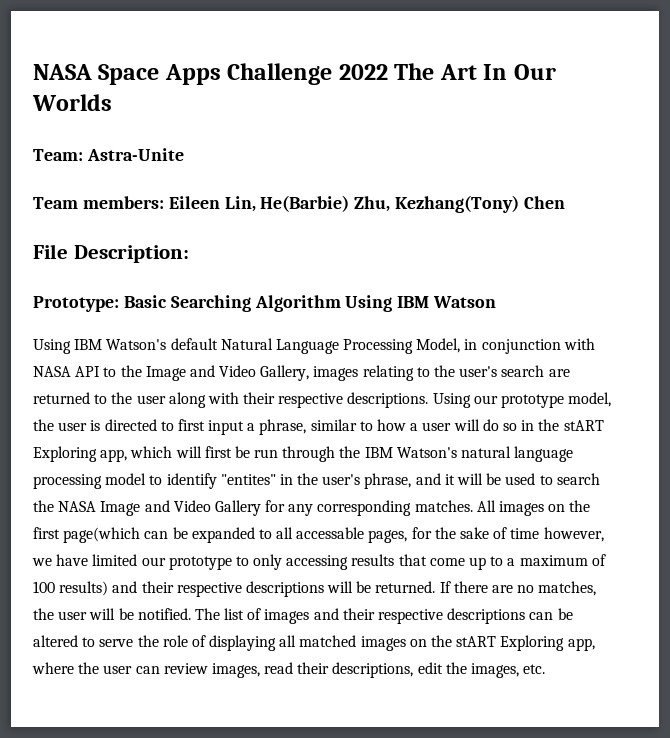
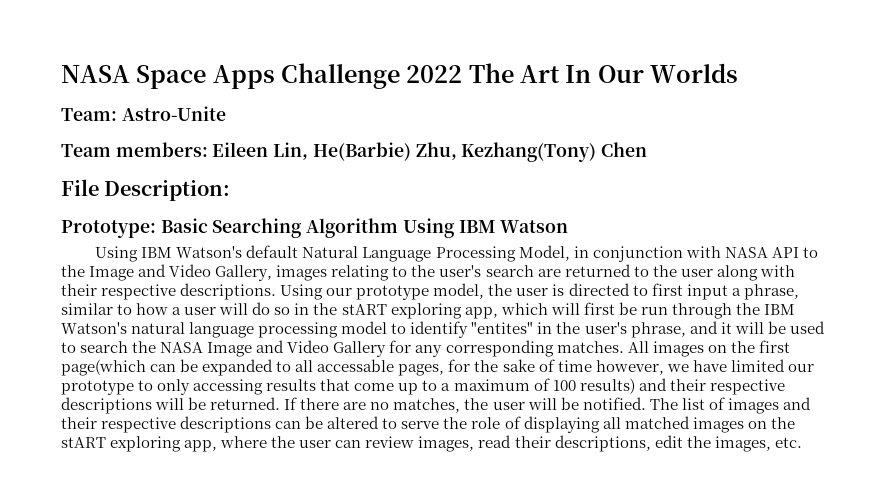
- Team: Astra-Unite
+ Team: Astro-Unite
- Using our prototype model, the user is directed to first input a phrase, similar to how a user will do so in the stART Exploring app, which will first be run through the IBM Watson's natural language processing model to identify "entites" in the user's phrase, and it will be used to search the NASA Image and Video Gallery for any corresponding matches.
+ Using our prototype model, the user is directed to first input a phrase, similar to how a user will do so in the stART exploring app, which will first be run through the IBM Watson's natural language processing model to identify "entites" in the user's phrase, and it will be used to search the NASA Image and Video Gallery for any corresponding matches.
- The list of images and their respective descriptions can be altered to serve the role of displaying all matched images on the stART Exploring app, where the user can review images, read their descriptions, edit the images, etc.
+ The list of images and their respective descriptions can be altered to serve the role of displaying all matched images on the stART exploring app, where the user can review images, read their descriptions, edit the images, etc.

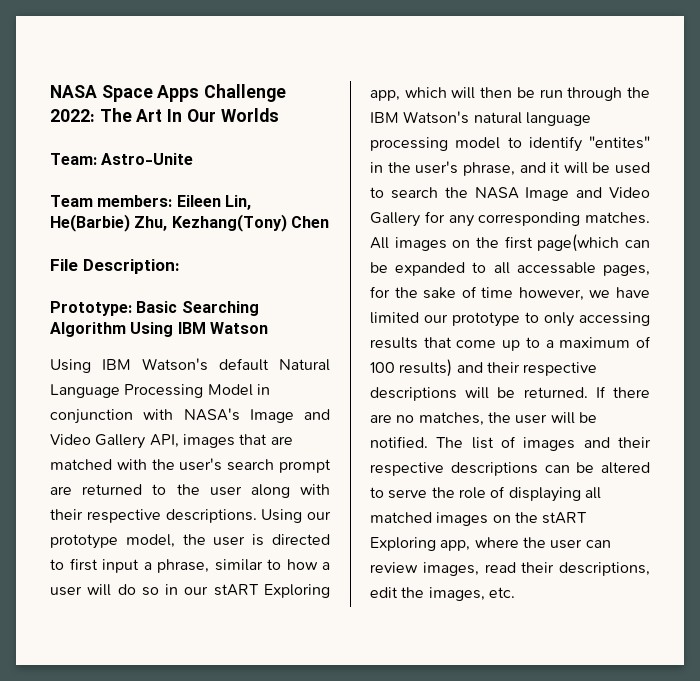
- NASA Space Apps Challenge 2022 The Art In Our Worlds
+ NASA Space Apps Challenge 2022: The Art In Our Worlds
- Using IBM Watson's default Natural Language Processing Model, in conjunction with NASA API to the Image and Video Gallery, images relating to the user's search are returned to the user along with their respective descriptions.
+ Using IBM Watson's default Natural Language Processing Model in conjunction with NASA's Image and Video Gallery API, images that are matched with the user's search prompt are returned to the user along with their respective descriptions.
- Using our prototype model, the user is directed to first input a phrase, similar to how a user will do so in the stART exploring app, which will first be run through the IBM Watson's natural language processing model to identify "entites" in the user's phrase, and it will be used to search the NASA Image and Video Gallery for any corresponding matches.
+ Using our prototype model, the user is directed to first input a phrase, similar to how a user will do so in our stART Exploring app, which will then be run through the IBM Watson's natural language processing model to identify "entites" in the user's phrase, and it will be used to search the NASA Image and Video Gallery for any corresponding matches.
- The list of images and their respective descriptions can be altered to serve the role of displaying all matched images on the stART exploring app, where the user can review images, read their descriptions, edit the images, etc.
+ The list of images and their respective descriptions can be altered to serve the role of displaying all matched images on the stART Exploring app, where the user can review images, read their descriptions, edit the images, etc.

